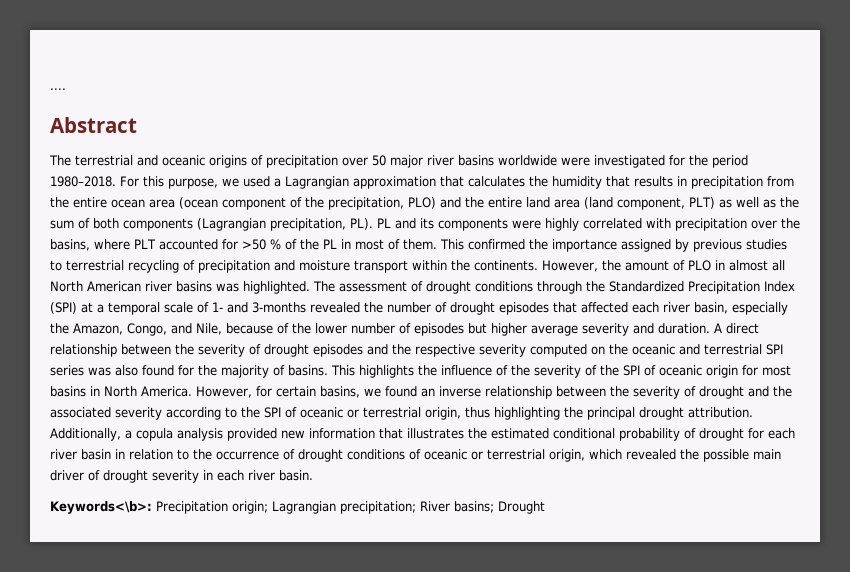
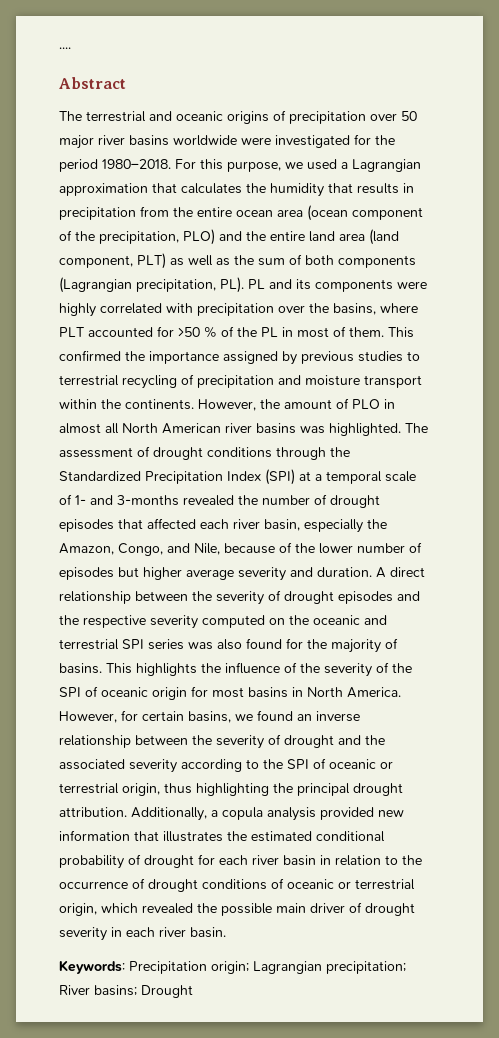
- Keywords<\b>: Precipitation origin; Lagrangian precipitation; River basins; Drought
+ Keywords: Precipitation origin; Lagrangian precipitation; River basins; Drought

